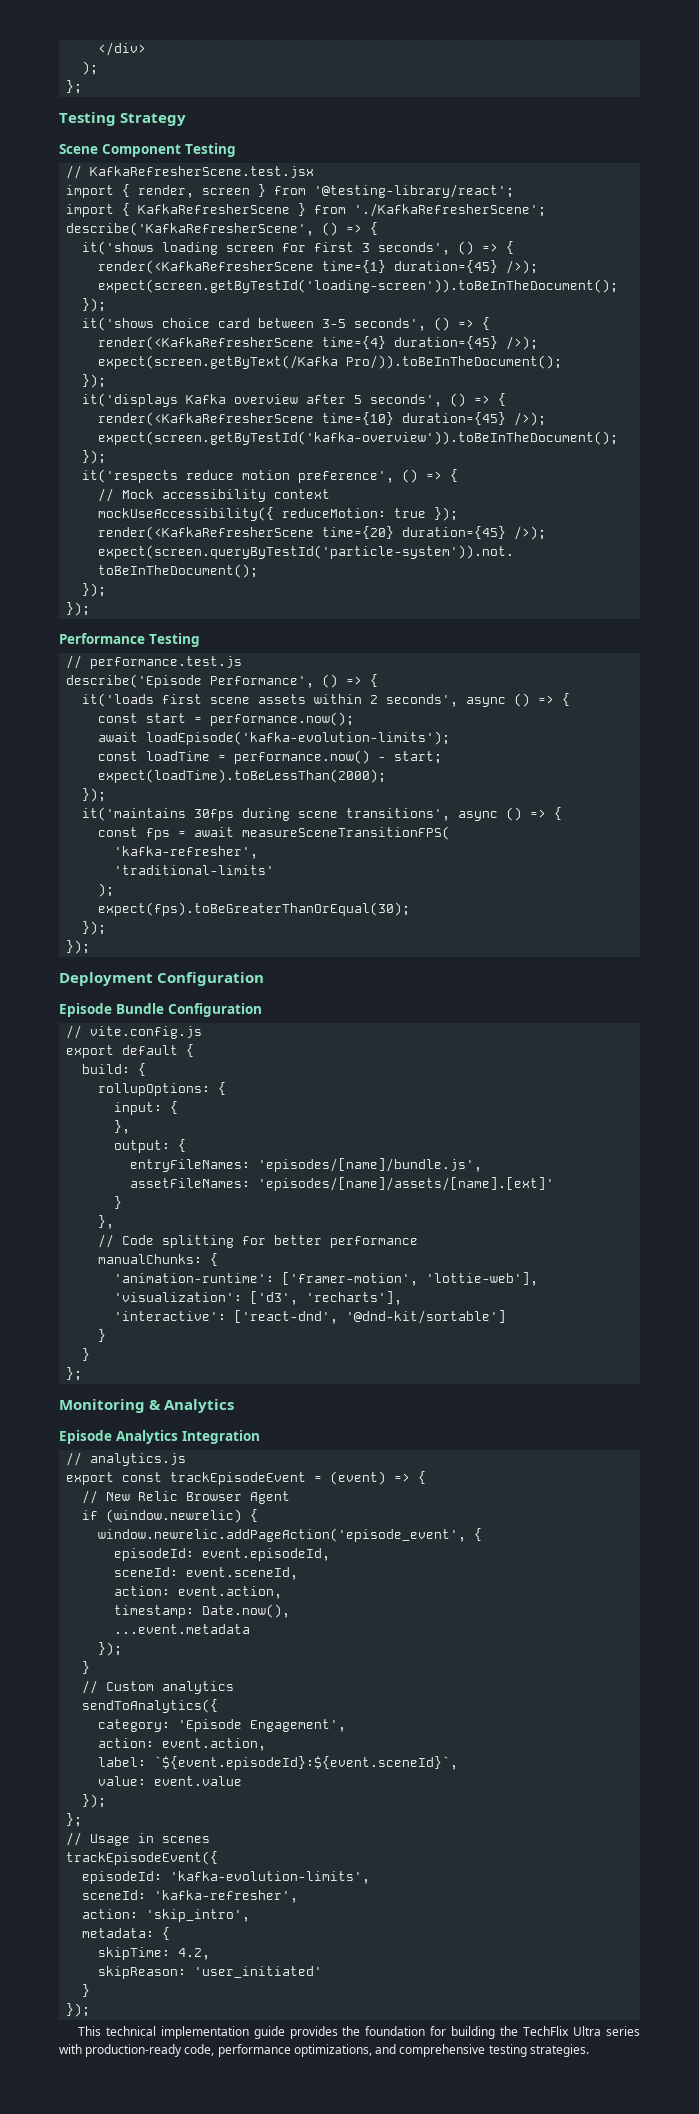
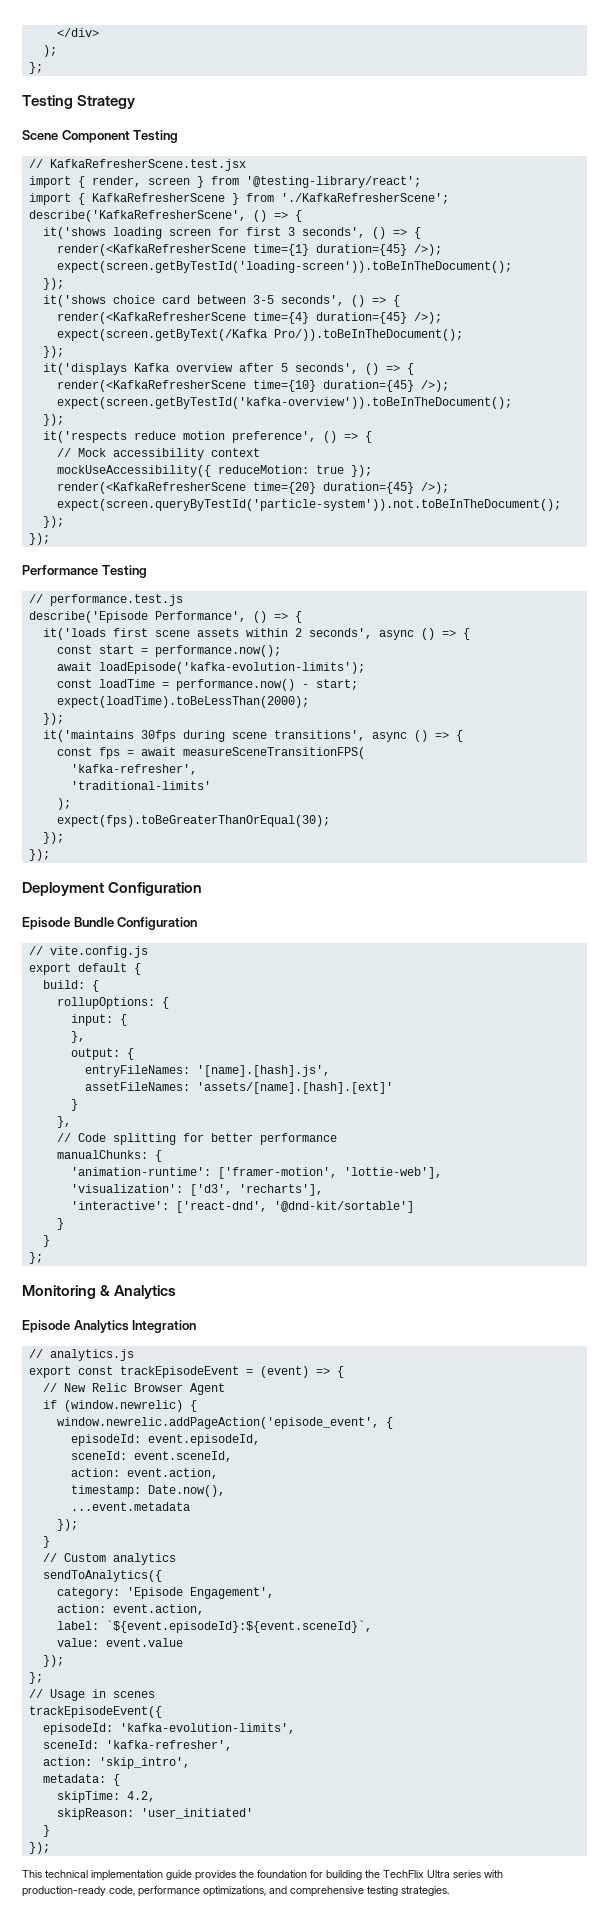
- entryFileNames: 'episodes/[name]/bundle.js',
+ entryFileNames: '[name].[hash].js',
- assetFileNames: 'episodes/[name]/assets/[name].[ext]'
+ assetFileNames: 'assets/[name].[hash].[ext]'

